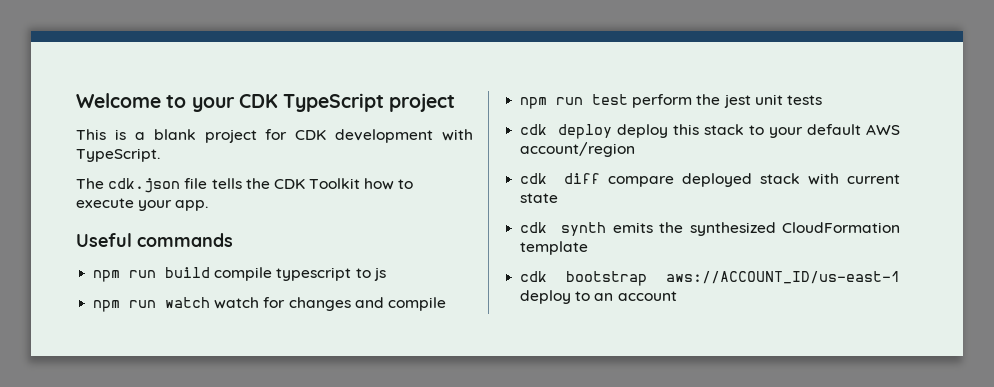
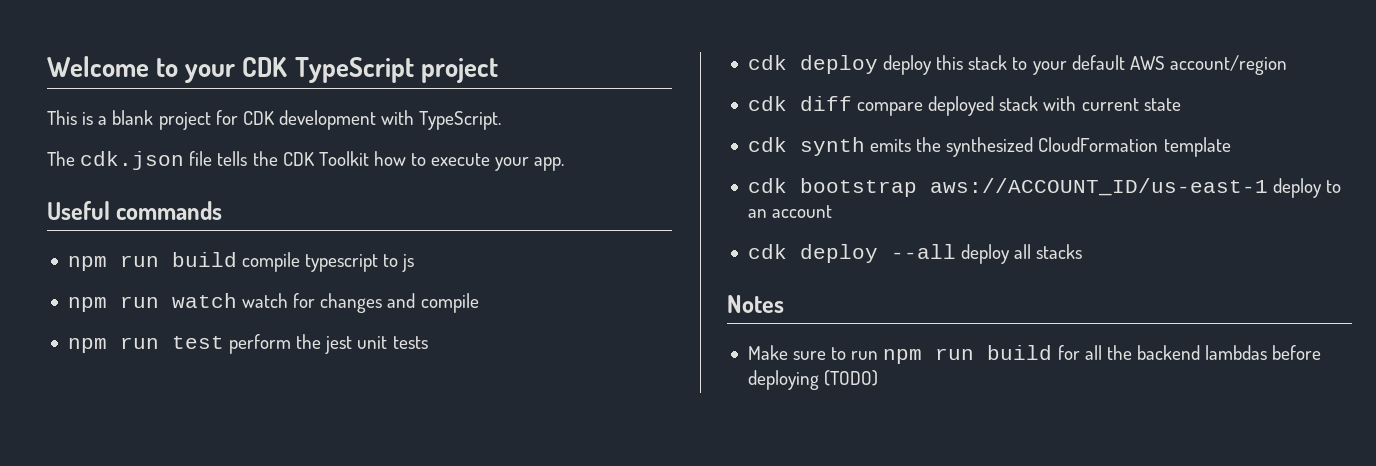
+ cdk deploy --all deploy all stacks
+ Notes
+ Make sure to run npm run build for all the backend lambdas before deploying (TODO)

